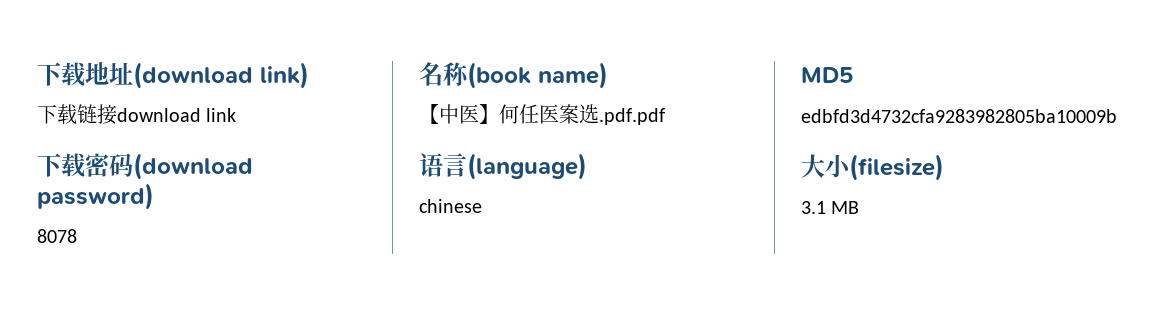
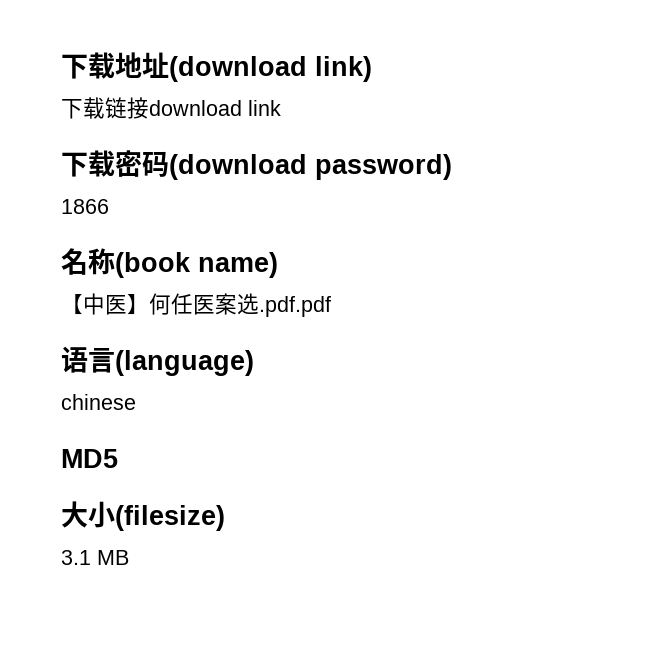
- 8078
+ 1866
- edbfd3d4732cfa9283982805ba10009b

